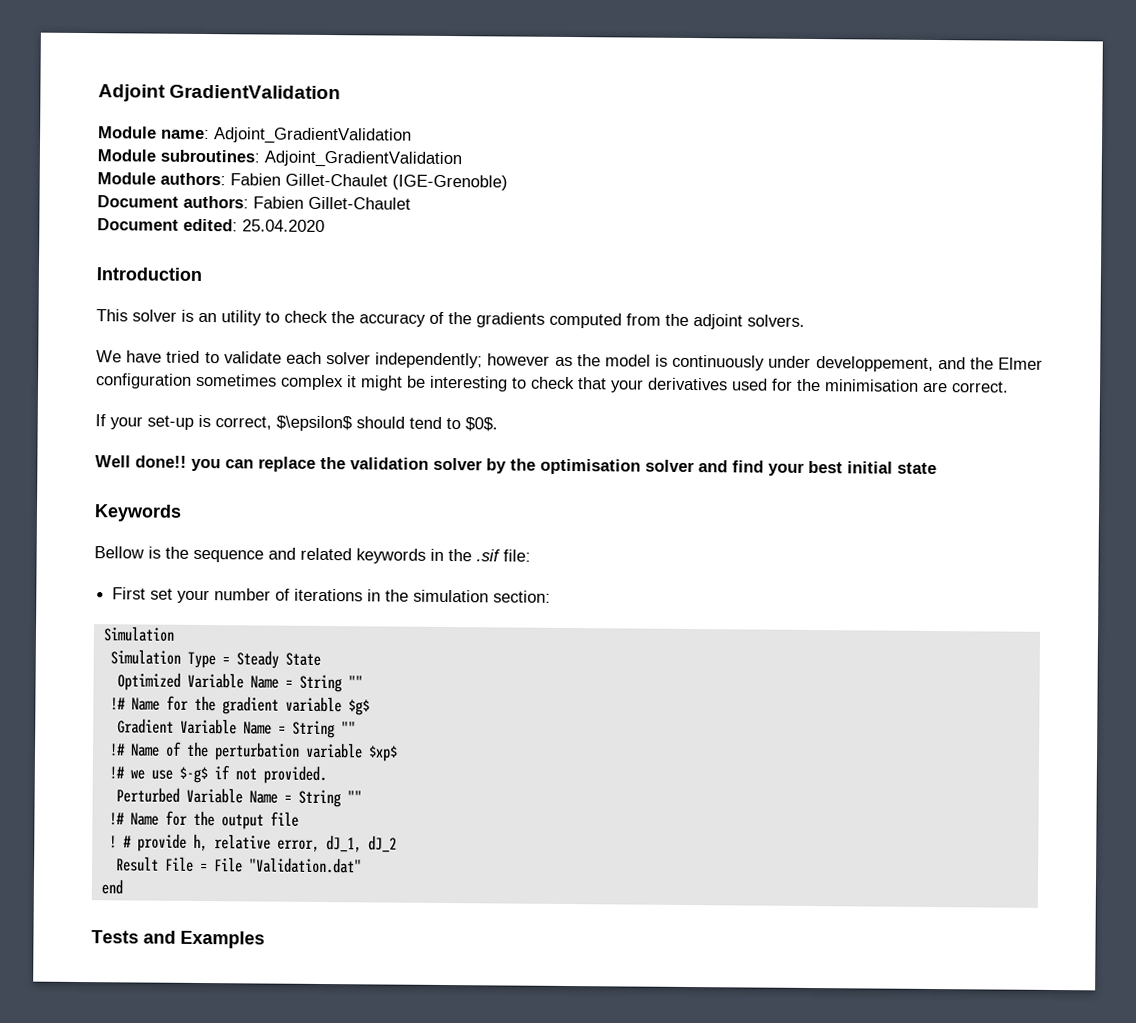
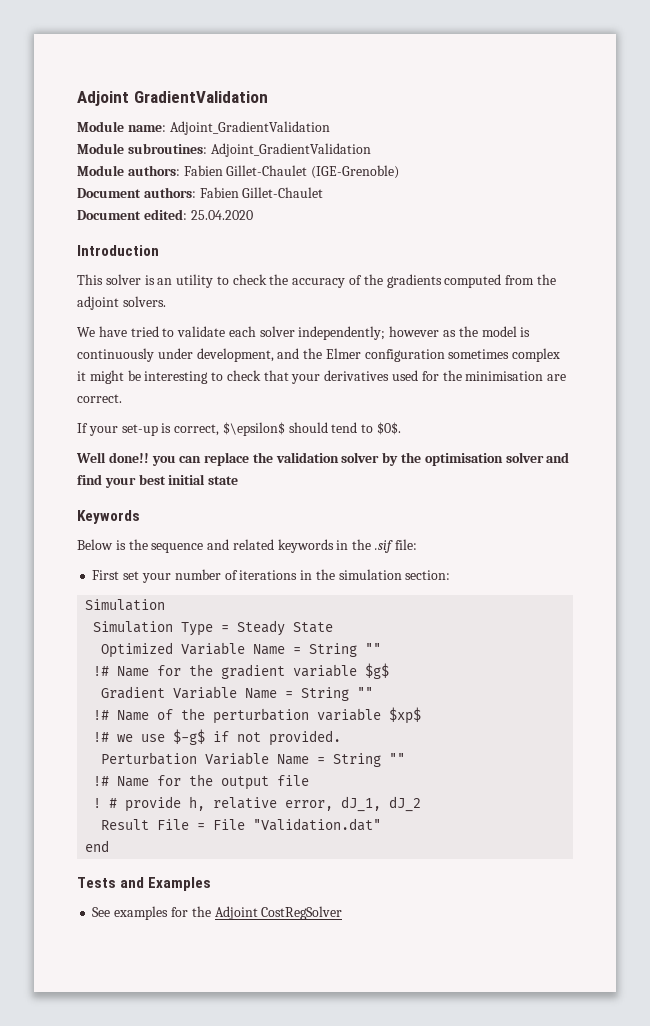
- We have tried to validate each solver independently; however as the model is continuously under developpement, and the Elmer configuration sometimes complex it might be interesting to check that your derivatives used for the minimisation are correct.
+ We have tried to validate each solver independently; however as the model is continuously under development, and the Elmer configuration sometimes complex it might be interesting to check that your derivatives used for the minimisation are correct.
- Bellow is the sequence and related keywords in the .sif file:
+ Below is the sequence and related keywords in the .sif file:
- Perturbed Variable Name = String ""
+ Perturbation Variable Name = String ""
+ See examples for the Adjoint CostRegSolver

